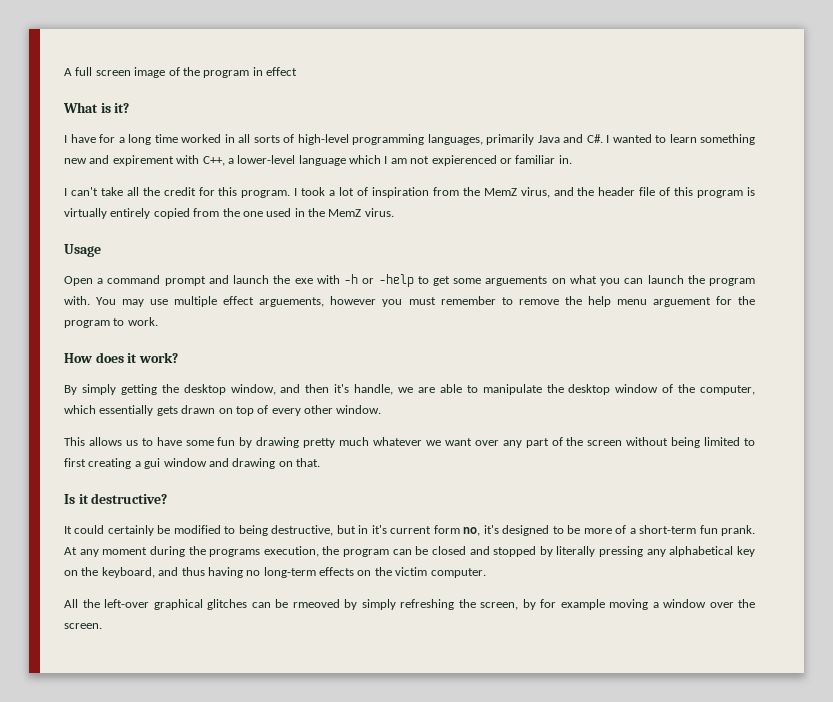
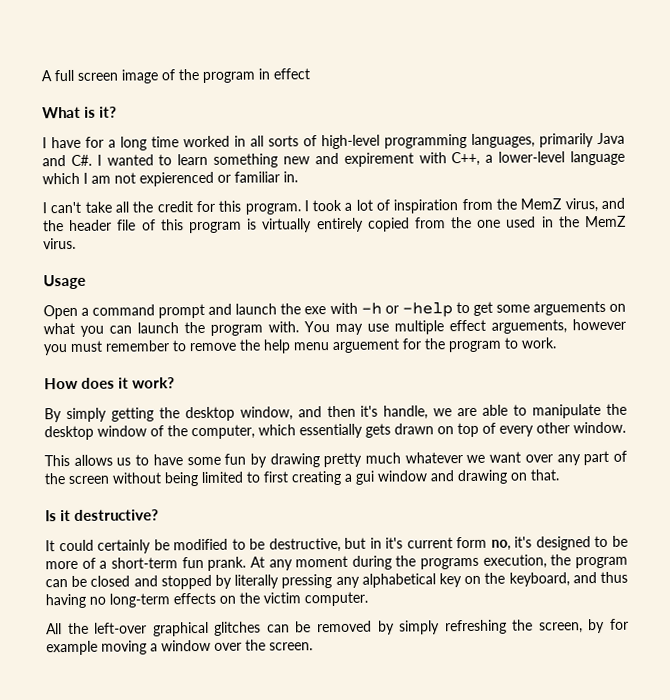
- It could certainly be modified to being destructive, but in it's current form no, it's designed to be more of a short-term fun prank.
+ It could certainly be modified to be destructive, but in it's current form no, it's designed to be more of a short-term fun prank.
- All the left-over graphical glitches can be rmeoved by simply refreshing the screen, by for example moving a window over the screen.
+ All the left-over graphical glitches can be removed by simply refreshing the screen, by for example moving a window over the screen.

